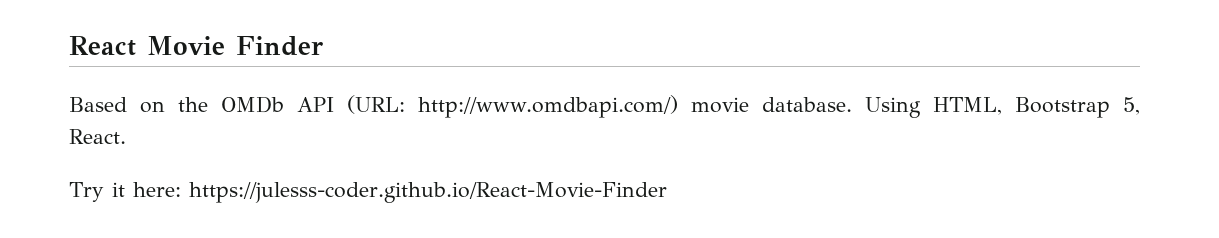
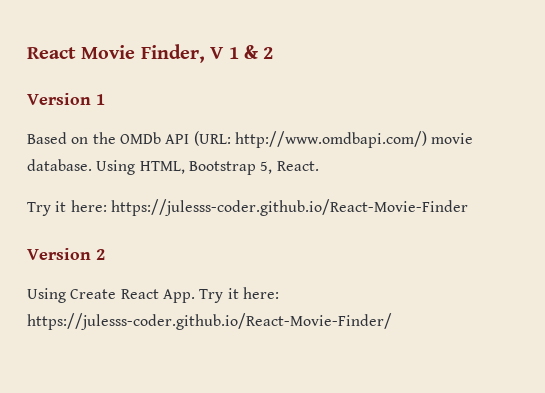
- React Movie Finder
+ React Movie Finder, V 1 & 2
+ Version 1
+ Version 2
+ Using Create React App. Try it here: https://julesss-coder.github.io/React-Movie-Finder/

